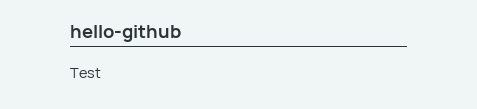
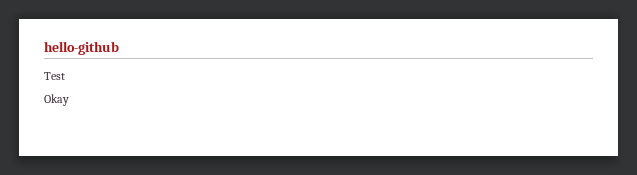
+ Okay

